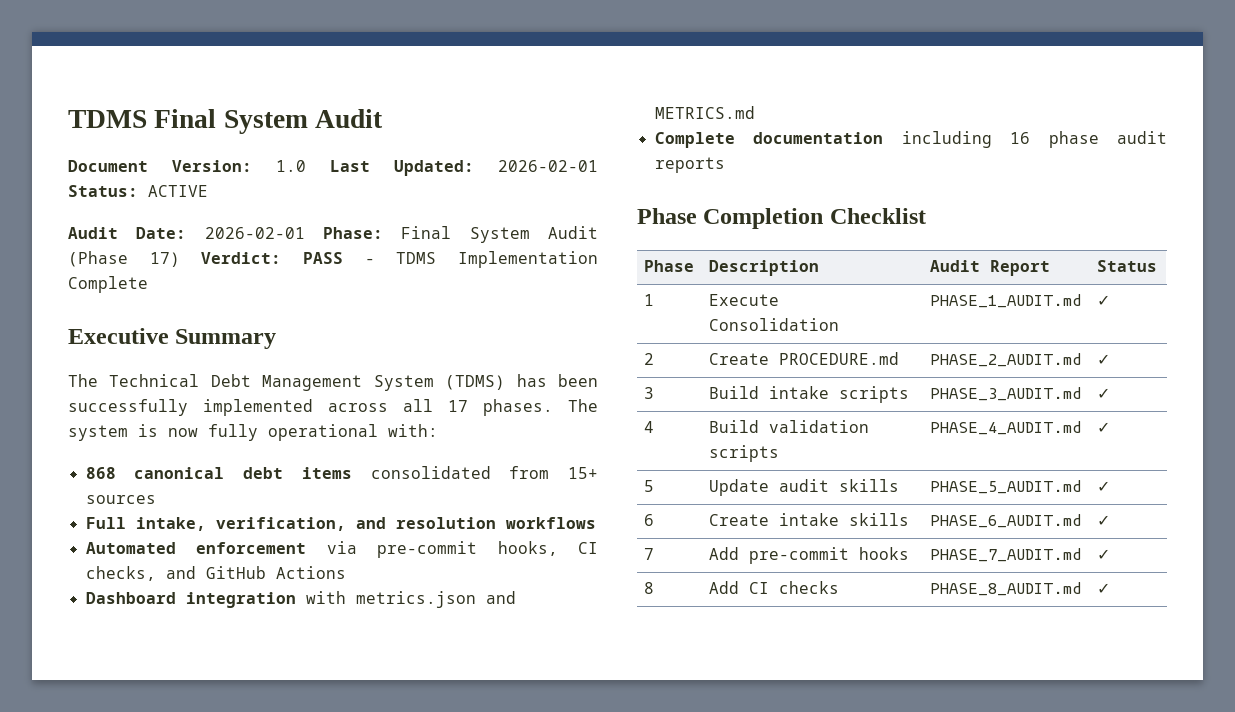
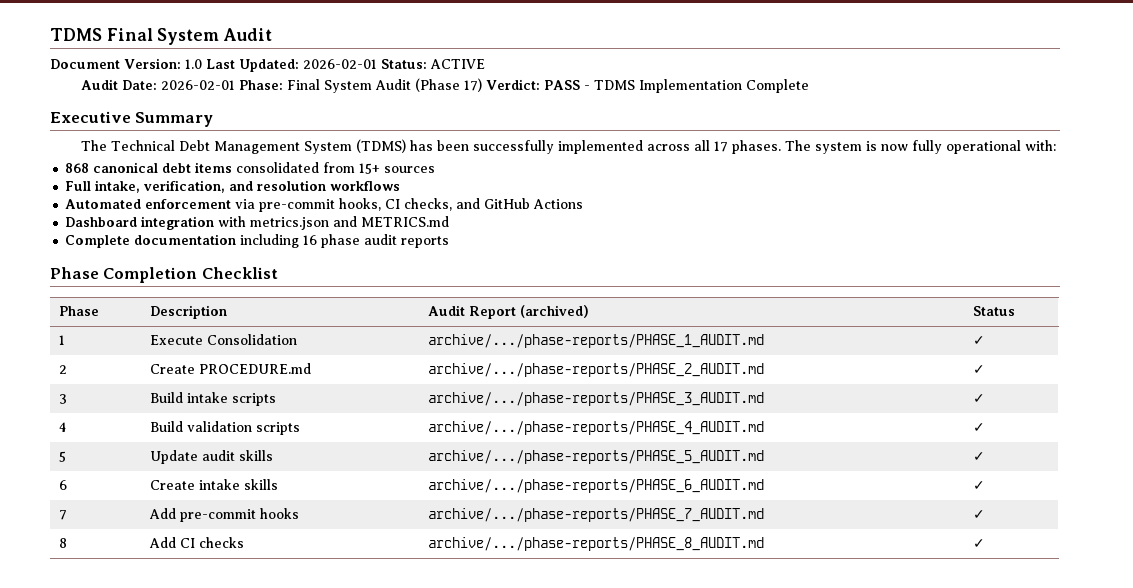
- Phase | Description | Audit Report | Status
+ Phase | Description | Audit Report (archived) | Status
- 1 | Execute Consolidation | PHASE_1_AUDIT.md | ✓
+ 1 | Execute Consolidation | archive/.../phase-reports/PHASE_1_AUDIT.md | ✓
- 2 | Create PROCEDURE.md | PHASE_2_AUDIT.md | ✓
+ 2 | Create PROCEDURE.md | archive/.../phase-reports/PHASE_2_AUDIT.md | ✓
- 3 | Build intake scripts | PHASE_3_AUDIT.md | ✓
+ 3 | Build intake scripts | archive/.../phase-reports/PHASE_3_AUDIT.md | ✓
- 4 | Build validation scripts | PHASE_4_AUDIT.md | ✓
+ 4 | Build validation scripts | archive/.../phase-reports/PHASE_4_AUDIT.md | ✓
- 5 | Update audit skills | PHASE_5_AUDIT.md | ✓
+ 5 | Update audit skills | archive/.../phase-reports/PHASE_5_AUDIT.md | ✓
- 6 | Create intake skills | PHASE_6_AUDIT.md | ✓
+ 6 | Create intake skills | archive/.../phase-reports/PHASE_6_AUDIT.md | ✓
- 7 | Add pre-commit hooks | PHASE_7_AUDIT.md | ✓
+ 7 | Add pre-commit hooks | archive/.../phase-reports/PHASE_7_AUDIT.md | ✓
- 8 | Add CI checks | PHASE_8_AUDIT.md | ✓
+ 8 | Add CI checks | archive/.../phase-reports/PHASE_8_AUDIT.md | ✓

